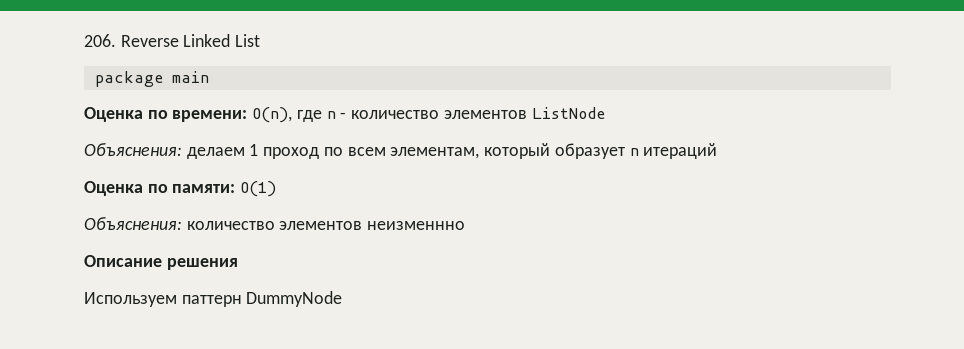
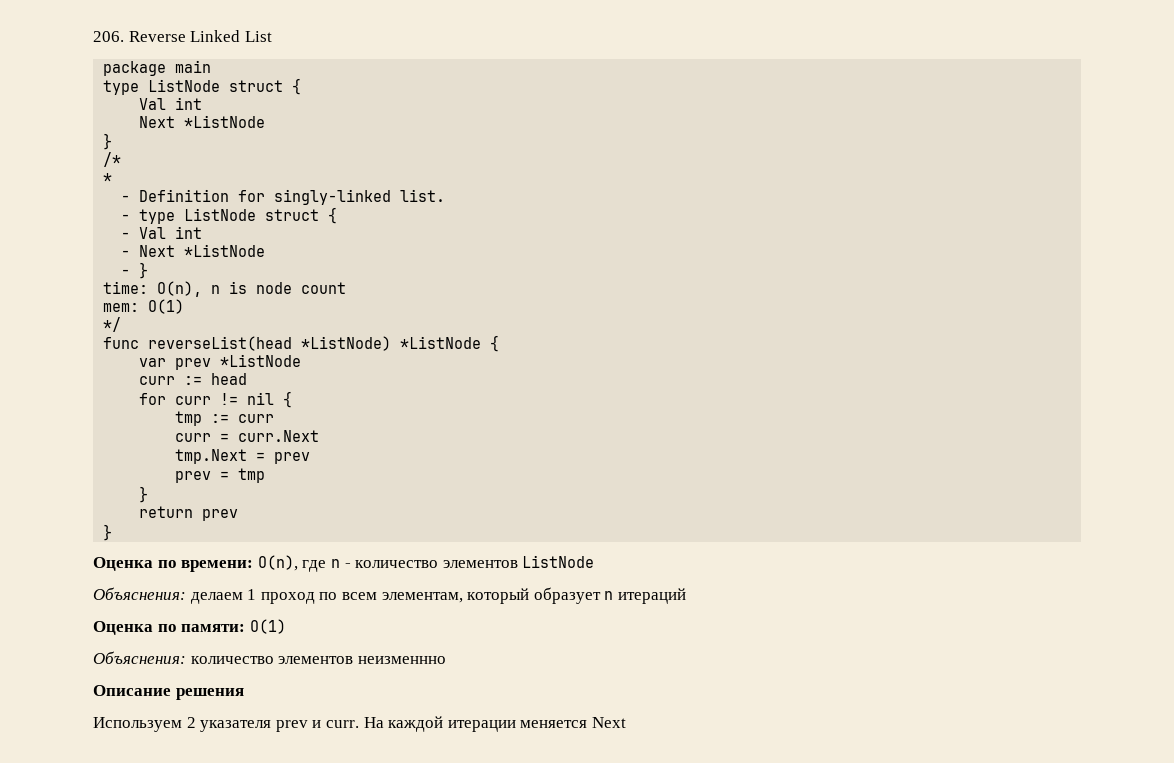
  package main
+ type ListNode struct {
+ Val int
+ Next *ListNode
+ }
+ /*
+ *
+ - Definition for singly-linked list.
+ - type ListNode struct {
+ - Val int
+ - Next *ListNode
+ - }
+ time: O(n), n is node count
+ mem: O(1)
+ */
+ func reverseList(head *ListNode) *ListNode {
+ var prev *ListNode
+ curr := head
+ for curr != nil {
+ tmp := curr
+ curr = curr.Next
+ tmp.Next = prev
+ prev = tmp
+ }
+ return prev
+ }
- Используем паттерн DummyNode
+ Используем 2 указателя prev и curr. На каждой итерации меняется Next

